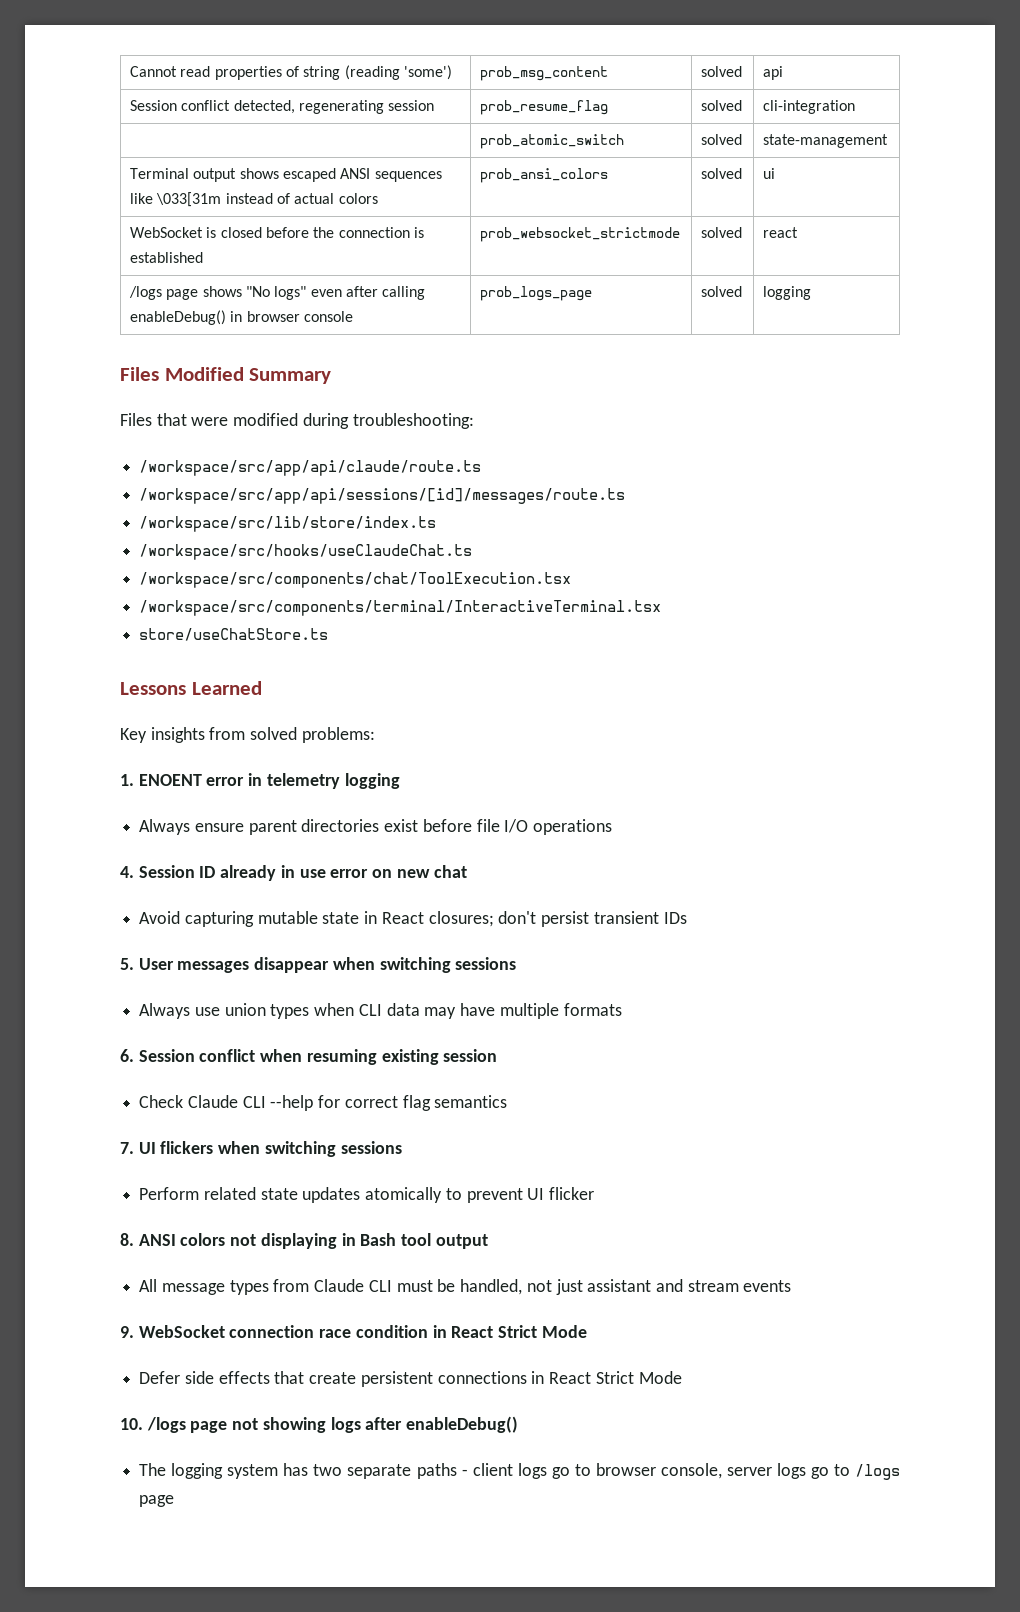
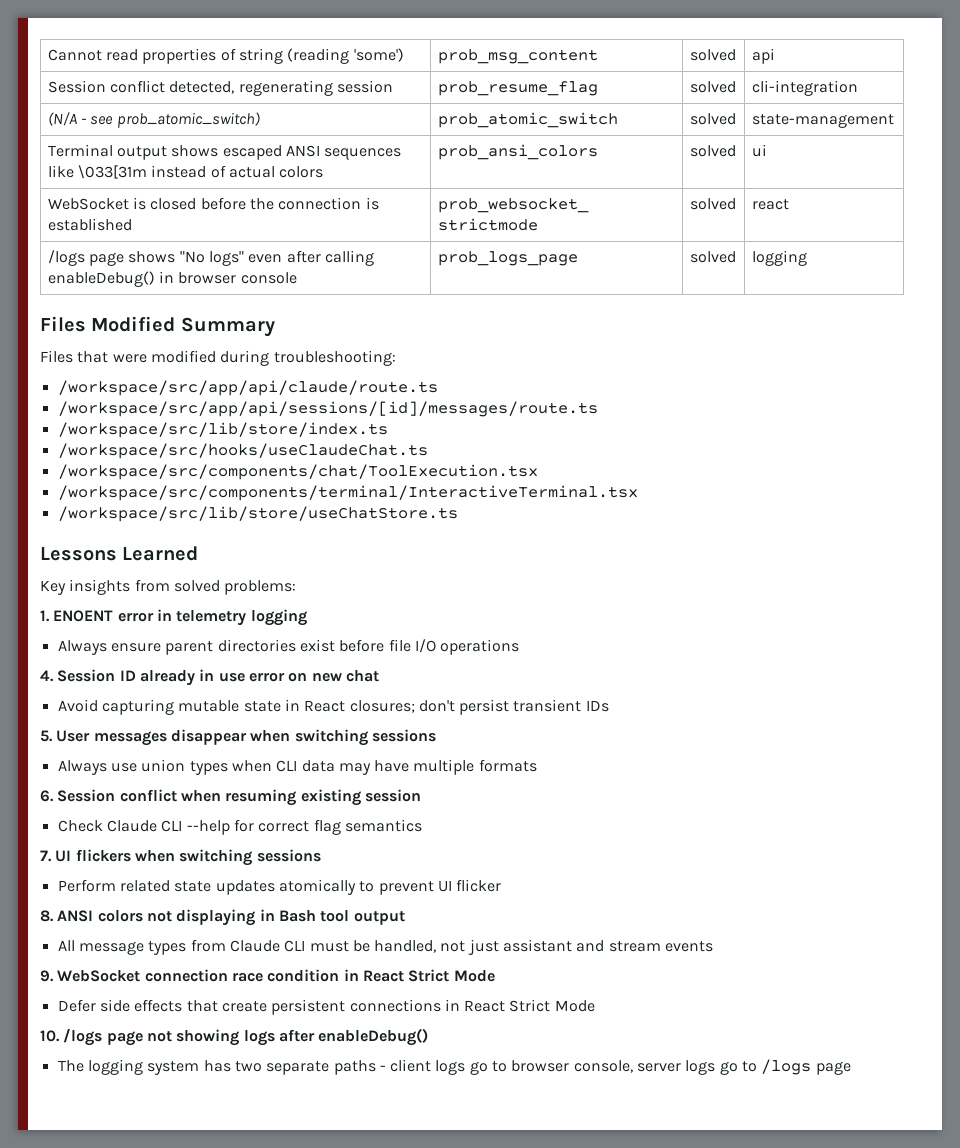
- | prob_atomic_switch | solved | state-management
+ (N/A - see prob_atomic_switch) | prob_atomic_switch | solved | state-management
- store/useChatStore.ts
+ /workspace/src/lib/store/useChatStore.ts

